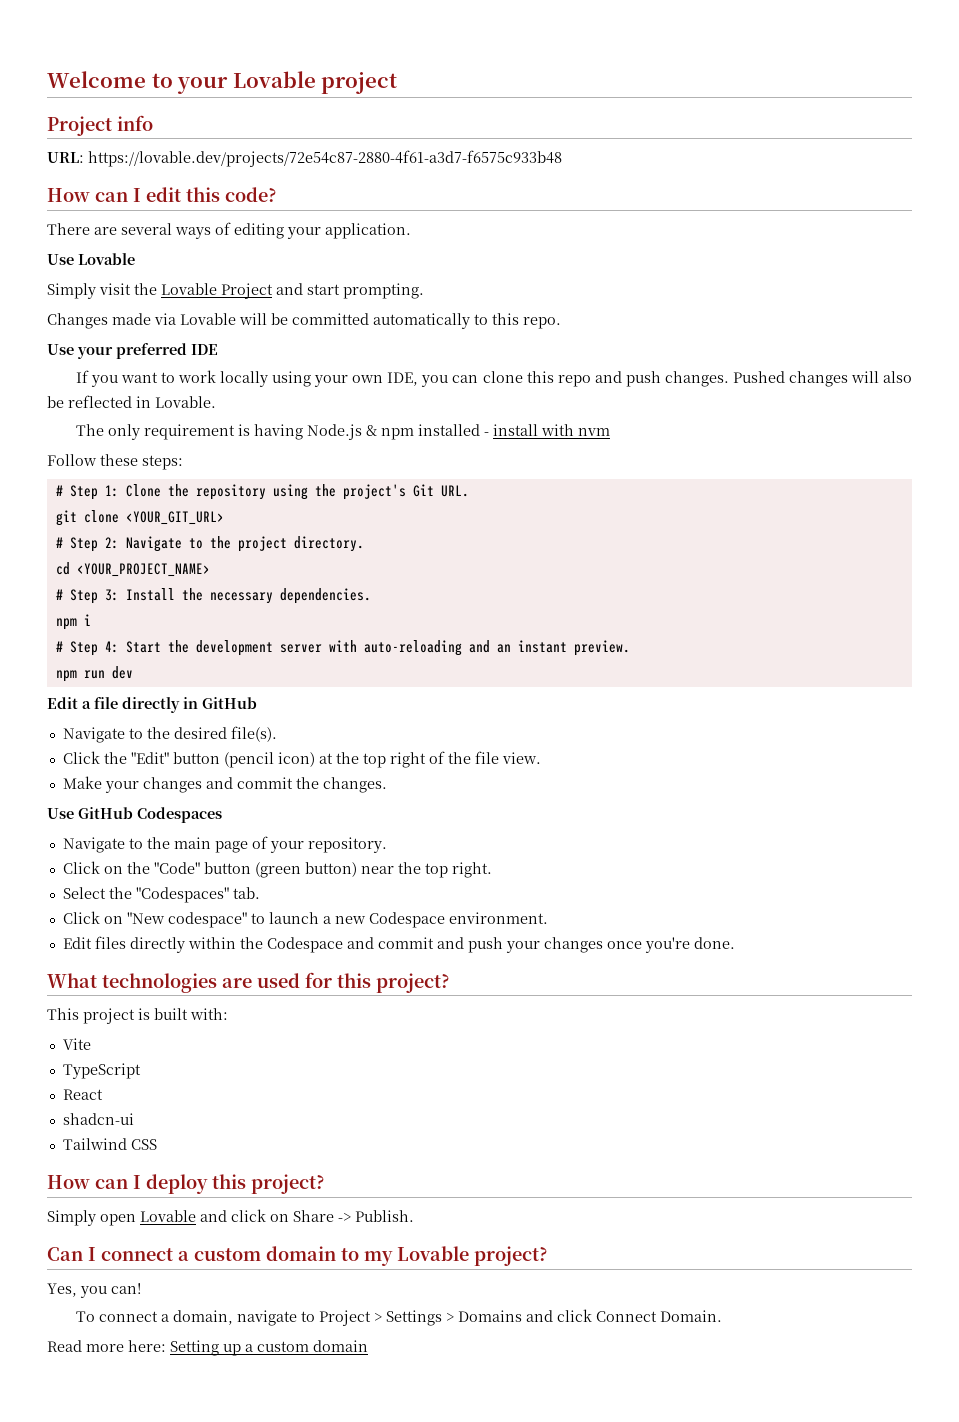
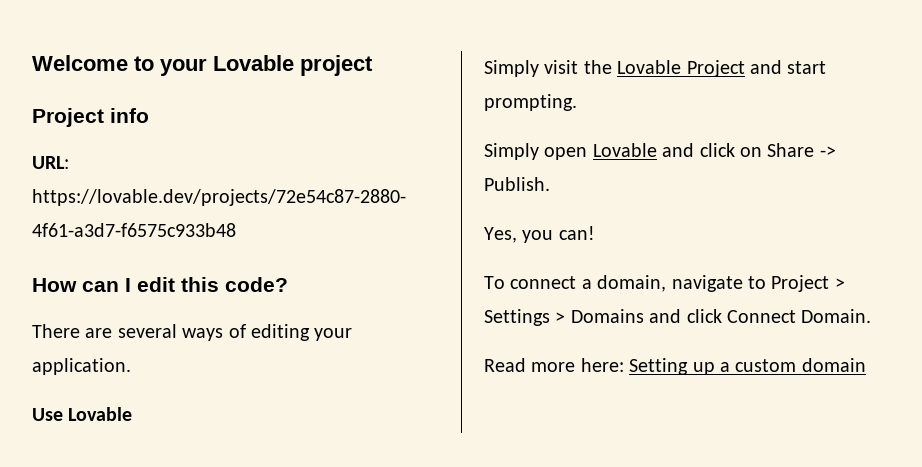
- Changes made via Lovable will be committed automatically to this repo.
- Use your preferred IDE
- If you want to work locally using your own IDE, you can clone this repo and push changes. Pushed changes will also be reflected in Lovable.
- The only requirement is having Node.js & npm installed - install with nvm
- Follow these steps:
- # Step 1: Clone the repository using the project's Git URL.
- git clone <YOUR_GIT_URL>
- # Step 2: Navigate to the project directory.
- cd <YOUR_PROJECT_NAME>
- # Step 3: Install the necessary dependencies.
- npm i
- # Step 4: Start the development server with auto-reloading and an instant preview.
- npm run dev
- Edit a file directly in GitHub
- Navigate to the desired file(s).
- Click the "Edit" button (pencil icon) at the top right of the file view.
- Make your changes and commit the changes.
- Use GitHub Codespaces
- Navigate to the main page of your repository.
- Click on the "Code" button (green button) near the top right.
- Select the "Codespaces" tab.
- Click on "New codespace" to launch a new Codespace environment.
- Edit files directly within the Codespace and commit and push your changes once you're done.
- What technologies are used for this project?
- This project is built with:
- Vite
- TypeScript
- React
- shadcn-ui
- Tailwind CSS
- How can I deploy this project?
- Can I connect a custom domain to my Lovable project?

